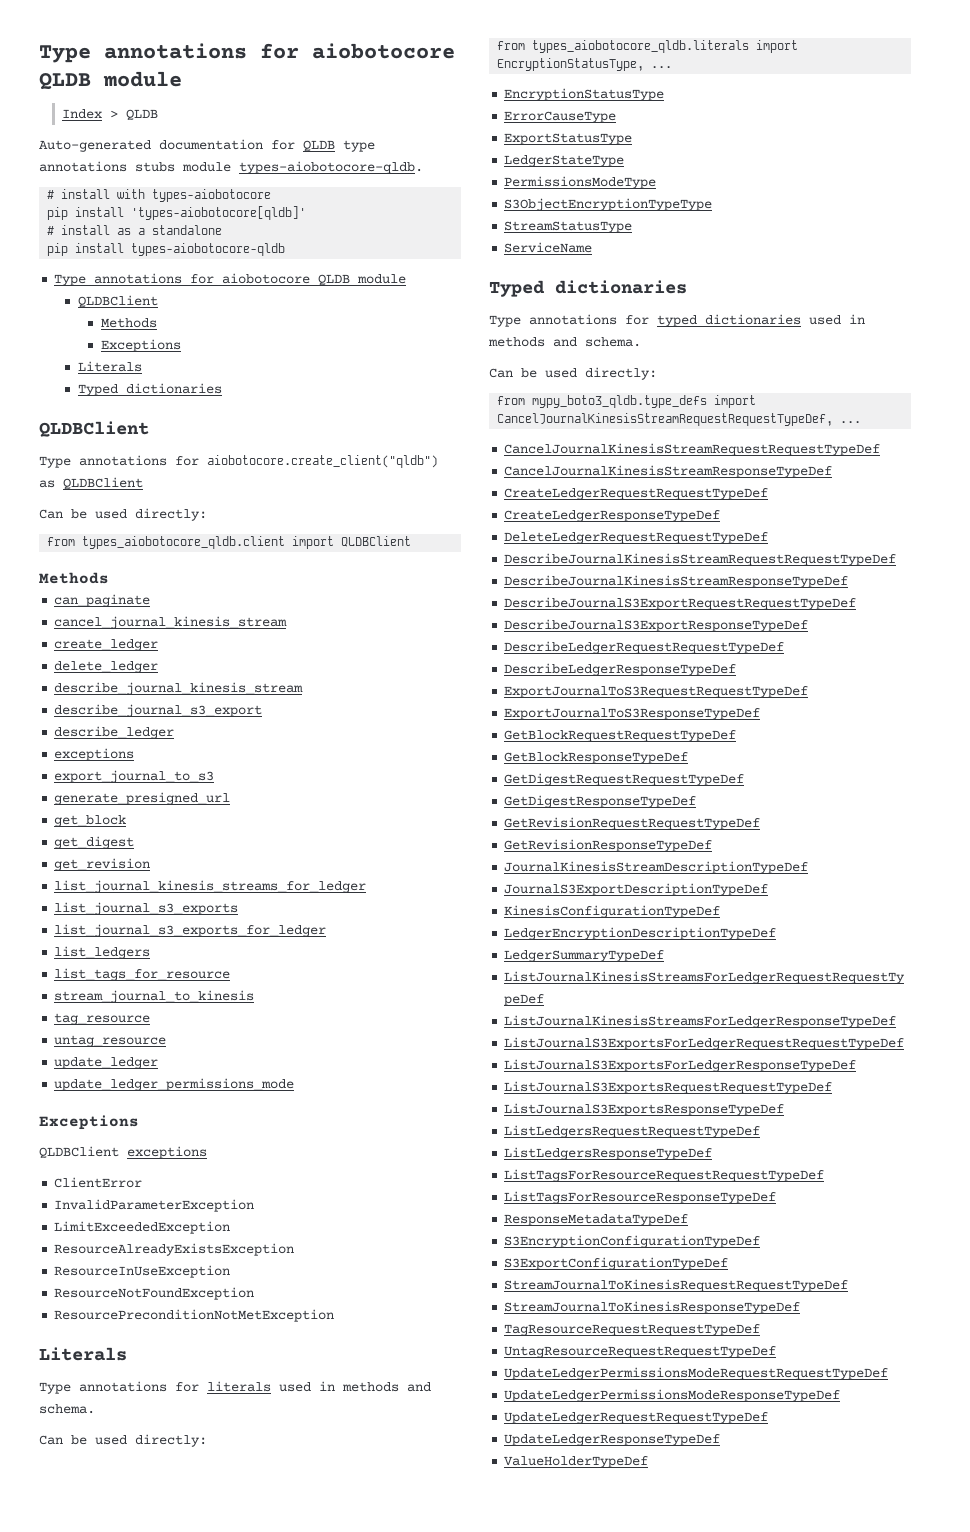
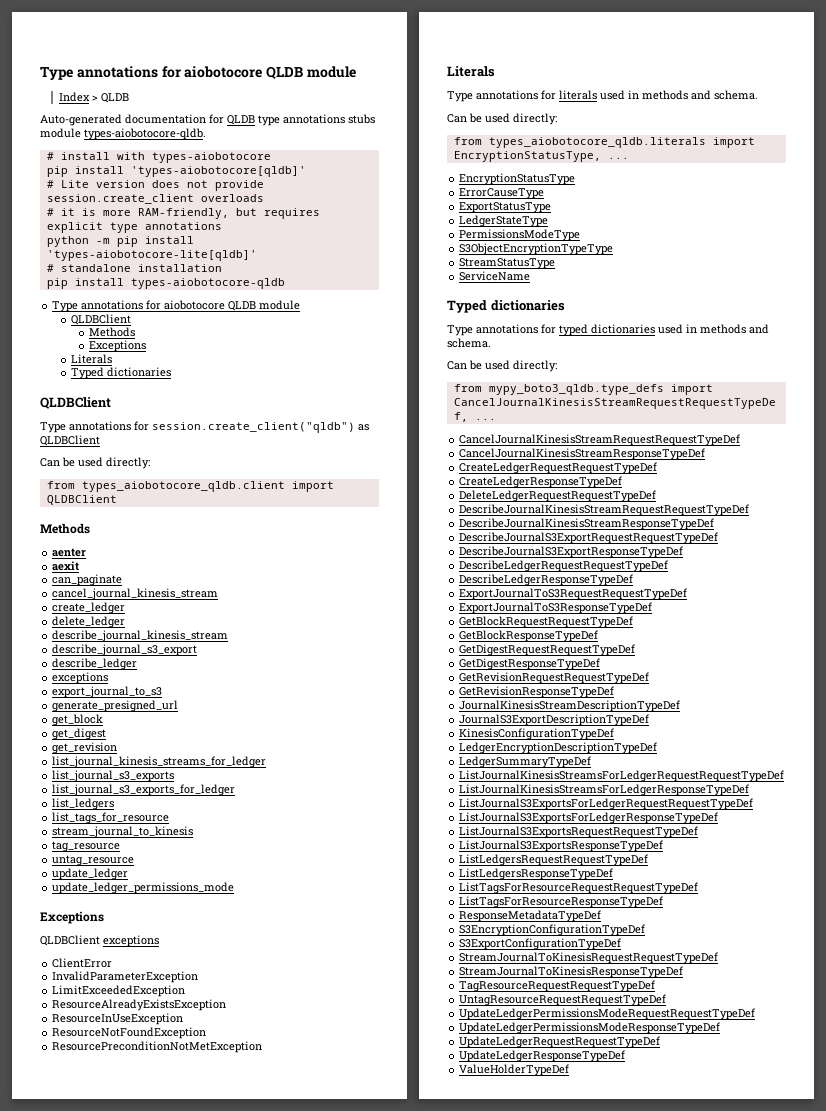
- # install as a standalone
+ # Lite version does not provide session.create_client overloads
+ # it is more RAM-friendly, but requires explicit type annotations
+ python -m pip install 'types-aiobotocore-lite[qldb]'
+ # standalone installation
- Type annotations for aiobotocore.create_client("qldb") as QLDBClient
+ Type annotations for session.create_client("qldb") as QLDBClient
+ aenter
+ aexit

